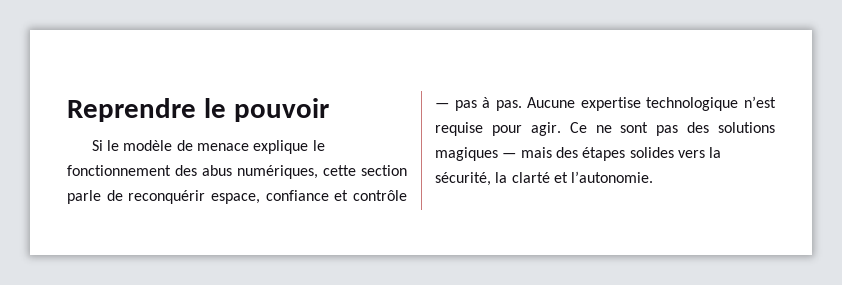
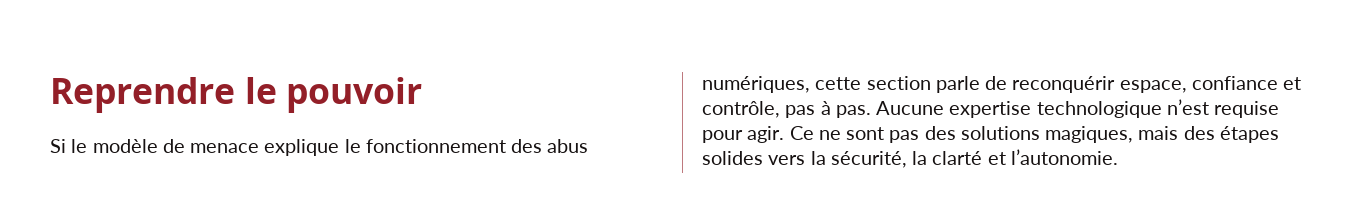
- Si le modèle de menace explique le fonctionnement des abus numériques, cette section parle de reconquérir espace, confiance et contrôle — pas à pas.
+ Si le modèle de menace explique le fonctionnement des abus numériques, cette section parle de reconquérir espace, confiance et contrôle, pas à pas.
- Ce ne sont pas des solutions magiques — mais des étapes solides vers la sécurité, la clarté et l’autonomie.
+ Ce ne sont pas des solutions magiques, mais des étapes solides vers la sécurité, la clarté et l’autonomie.

